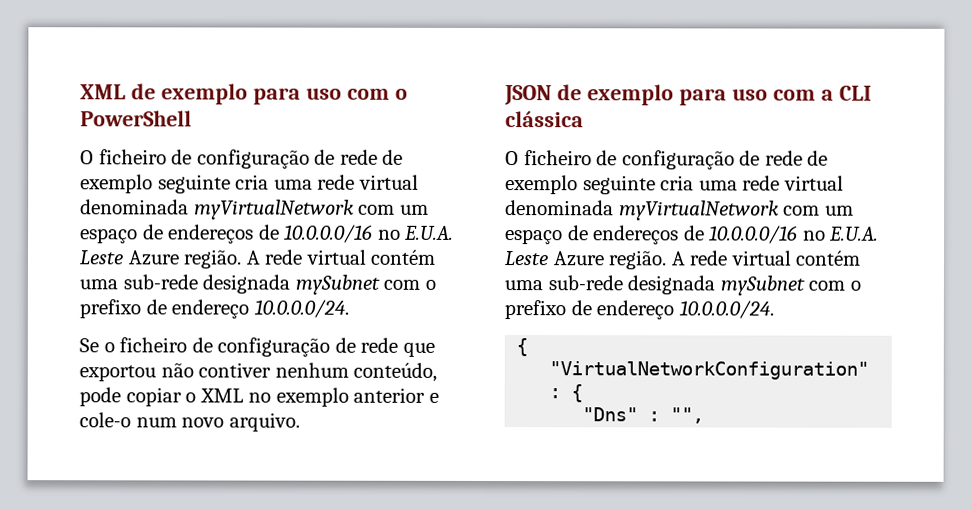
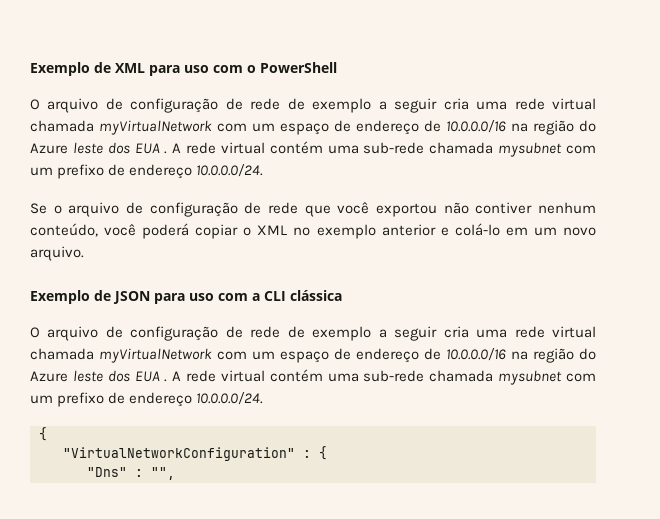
- XML de exemplo para uso com o PowerShell
- O ficheiro de configuração de rede de exemplo seguinte cria uma rede virtual denominada myVirtualNetwork com um espaço de endereços de 10.0.0.0/16 no E.U.A. Leste Azure região. A rede virtual contém uma sub-rede designada mySubnet com o prefixo de endereço 10.0.0.0/24.
+ Exemplo de XML para uso com o PowerShell
+ O arquivo de configuração de rede de exemplo a seguir cria uma rede virtual chamada myVirtualNetwork com um espaço de endereço de 10.0.0.0/16 na região do Azure leste dos EUA . A rede virtual contém uma sub-rede chamada mysubnet com um prefixo de endereço 10.0.0.0/24.
- Se o ficheiro de configuração de rede que exportou não contiver nenhum conteúdo, pode copiar o XML no exemplo anterior e cole-o num novo arquivo.
+ Se o arquivo de configuração de rede que você exportou não contiver nenhum conteúdo, você poderá copiar o XML no exemplo anterior e colá-lo em um novo arquivo.
- JSON de exemplo para uso com a CLI clássica
- O ficheiro de configuração de rede de exemplo seguinte cria uma rede virtual denominada myVirtualNetwork com um espaço de endereços de 10.0.0.0/16 no E.U.A. Leste Azure região. A rede virtual contém uma sub-rede designada mySubnet com o prefixo de endereço 10.0.0.0/24.
+ Exemplo de JSON para uso com a CLI clássica
+ O arquivo de configuração de rede de exemplo a seguir cria uma rede virtual chamada myVirtualNetwork com um espaço de endereço de 10.0.0.0/16 na região do Azure leste dos EUA . A rede virtual contém uma sub-rede chamada mysubnet com um prefixo de endereço 10.0.0.0/24.

